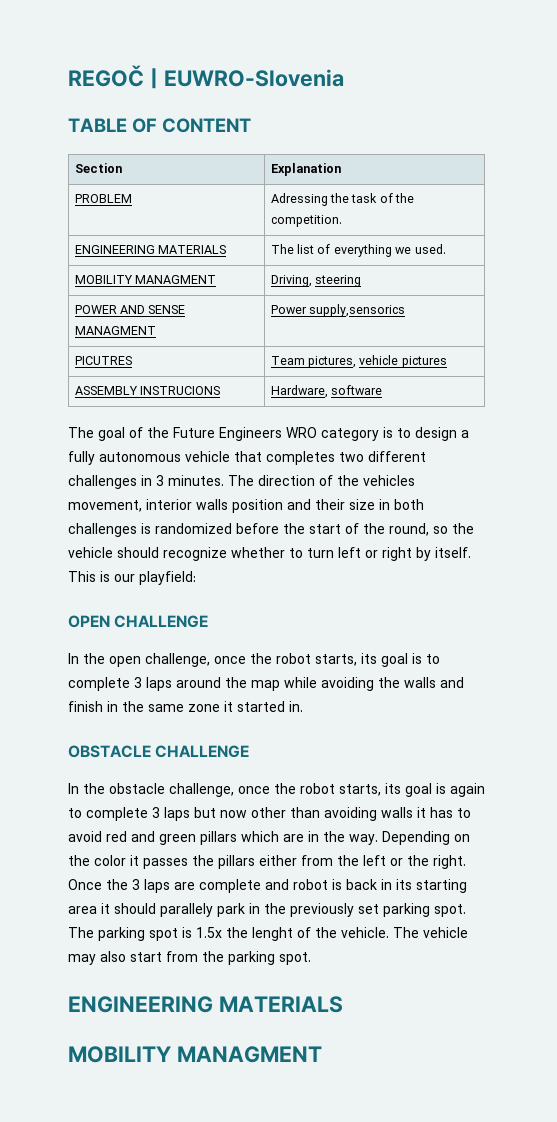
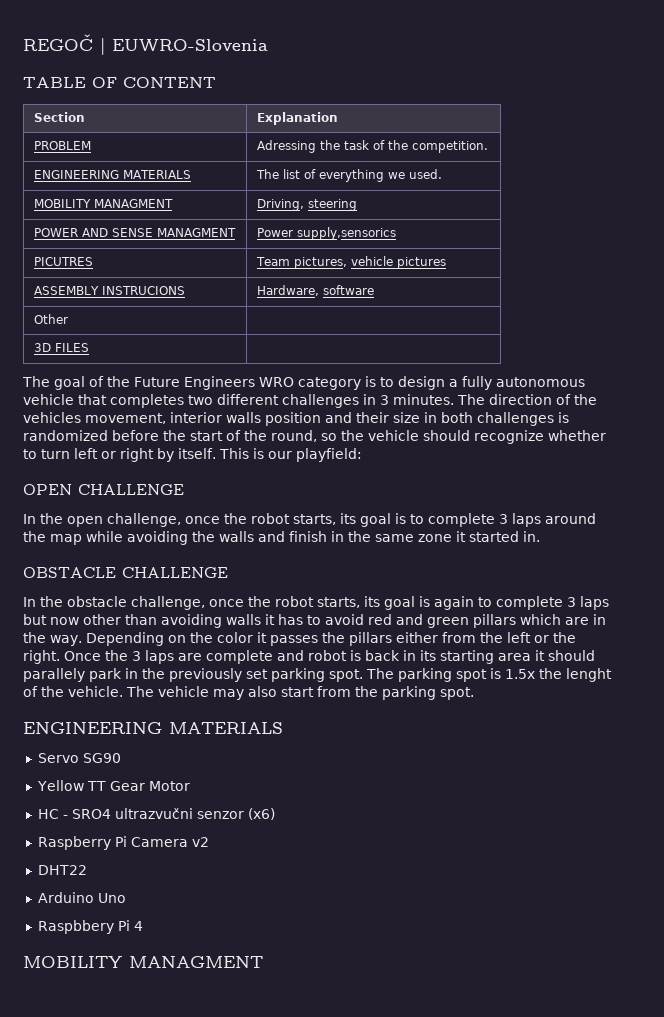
+ Other |
+ 3D FILES |
+ Servo SG90
+ Yellow TT Gear Motor
+ HC - SRO4 ultrazvučni senzor (x6)
+ Raspberry Pi Camera v2
+ DHT22
+ Arduino Uno
+ Raspbbery Pi 4

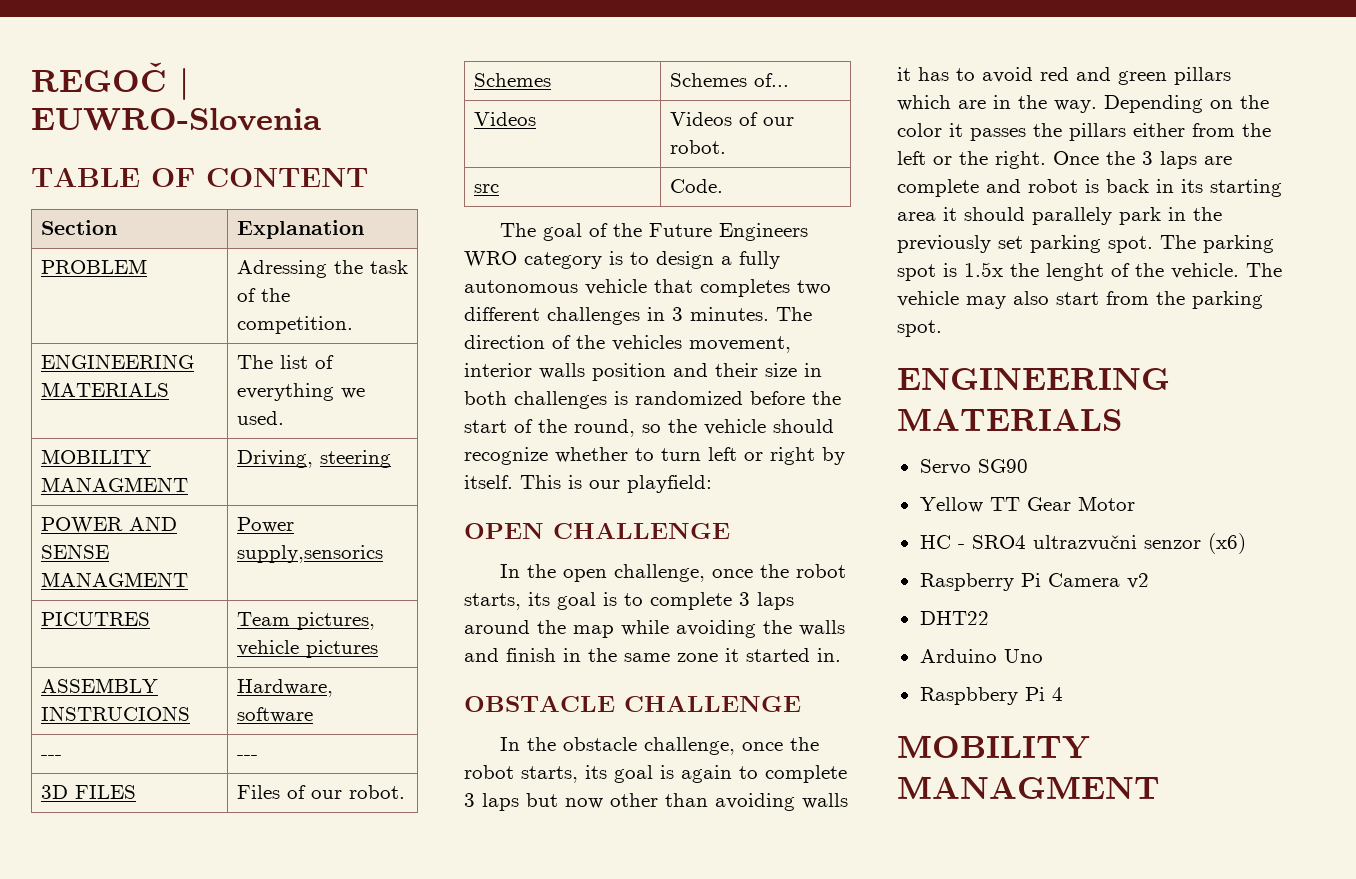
- Other |
+ --- | ---
- 3D FILES |
+ 3D FILES | Files of our robot.
+ Schemes | Schemes of...
+ Videos | Videos of our robot.
+ src | Code.

